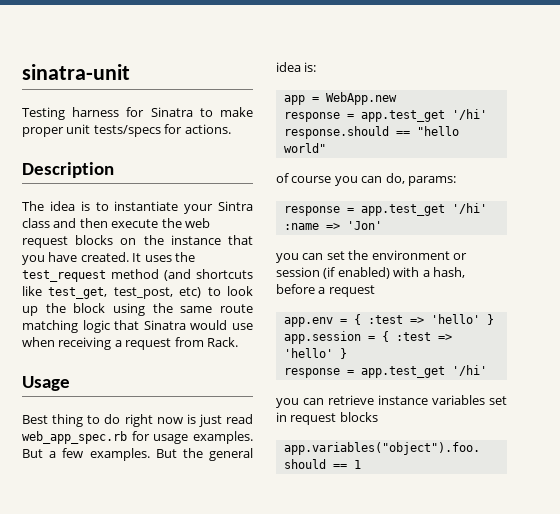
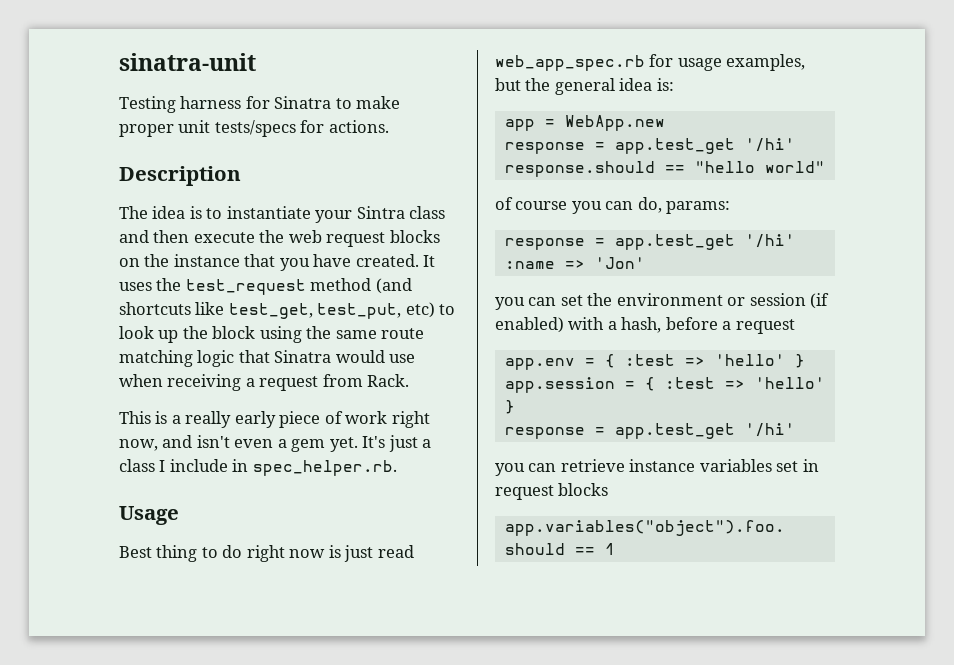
- It uses the test_request method (and shortcuts like test_get, test_post, etc) to look up the block using the same route matching logic that Sinatra would use when receiving a request from Rack.
+ It uses the test_request method (and shortcuts like test_get, test_put, etc) to look up the block using the same route matching logic that Sinatra would use when receiving a request from Rack.
+ This is a really early piece of work right now, and isn't even a gem yet. It's just a class I include in spec_helper.rb.
- Best thing to do right now is just read web_app_spec.rb for usage examples. But a few examples. But the general idea is:
+ Best thing to do right now is just read web_app_spec.rb for usage examples, but the general idea is:

